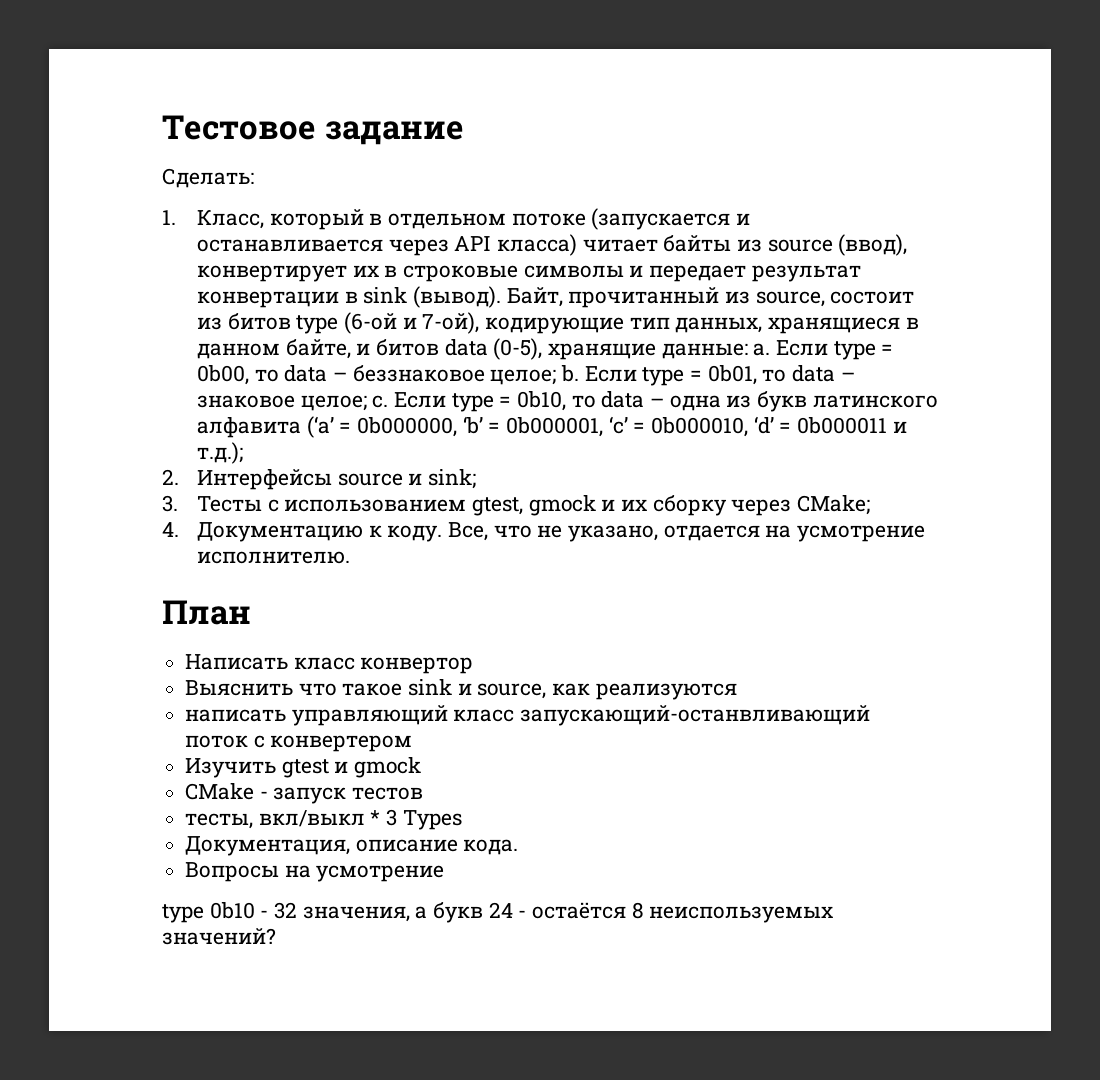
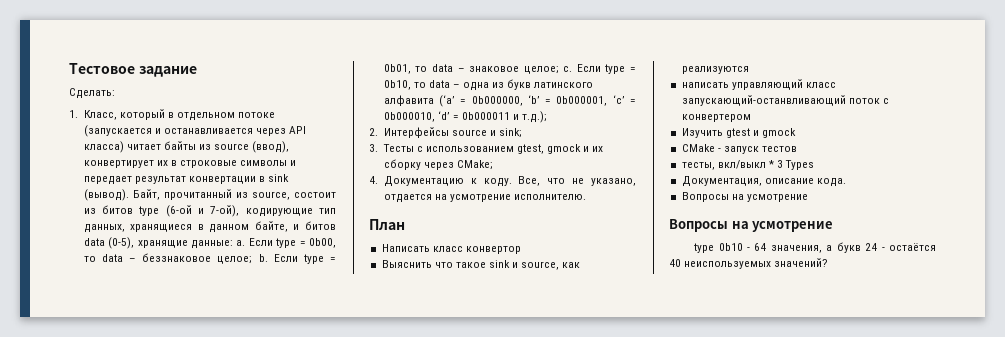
  Документация, описание кода.
+ Вопросы на усмотрение
- type 0b10 - 32 значения, а букв 24 - остаётся 8 неиспользуемых значений?
+ type 0b10 - 64 значения, а букв 24 - остаётся 40 неиспользуемых значений?

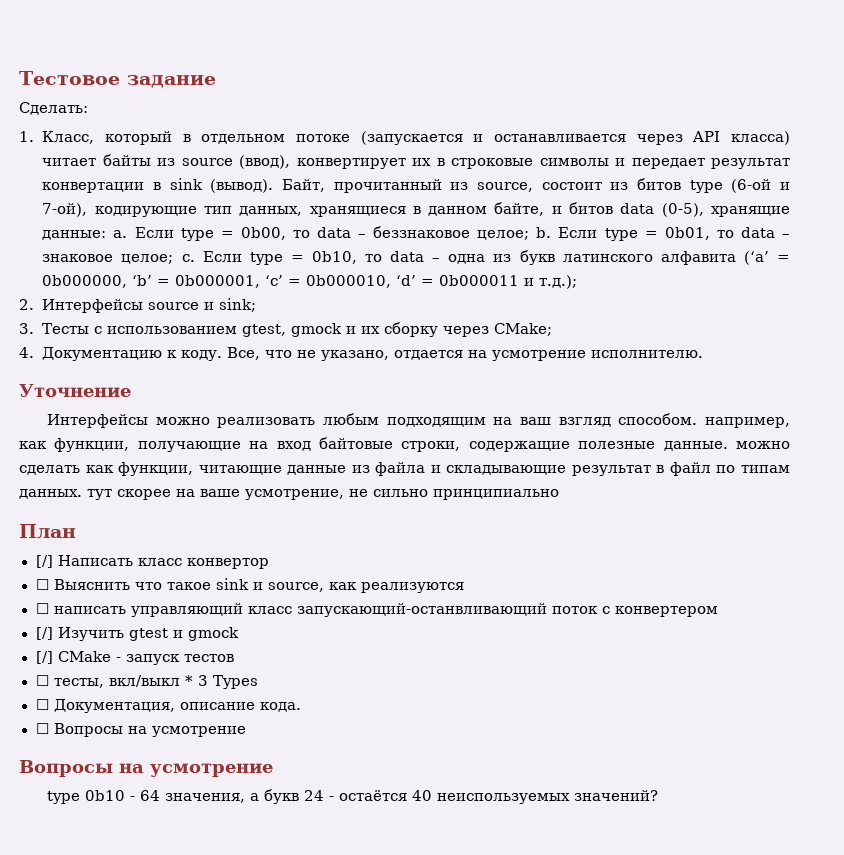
+ Уточнение
+ Интерфейсы можно реализовать любым подходящим на ваш взгляд способом. например, как функции, получающие на вход байтовые строки, содержащие полезные данные. можно сделать как функции, читающие данные из файла и складывающие результат в файл по типам данных. тут скорее на ваше усмотрение, не сильно принципиально
- Написать класс конвертор
+ [/] Написать класс конвертор
- Выяснить что такое sink и source, как реализуются
+ ☐ Выяснить что такое sink и source, как реализуются
- написать управляющий класс запускающий-останвливающий поток c конвертером
+ ☐ написать управляющий класс запускающий-останвливающий поток c конвертером
- Изучить gtest и gmock
+ [/] Изучить gtest и gmock
- CMake - запуск тестов
+ [/] CMake - запуск тестов
- тесты, вкл/выкл * 3 Types
+ ☐ тесты, вкл/выкл * 3 Types
- Документация, описание кода.
- Вопросы на усмотрение
+ ☐ Документация, описание кода.
+ ☐ Вопросы на усмотрение

